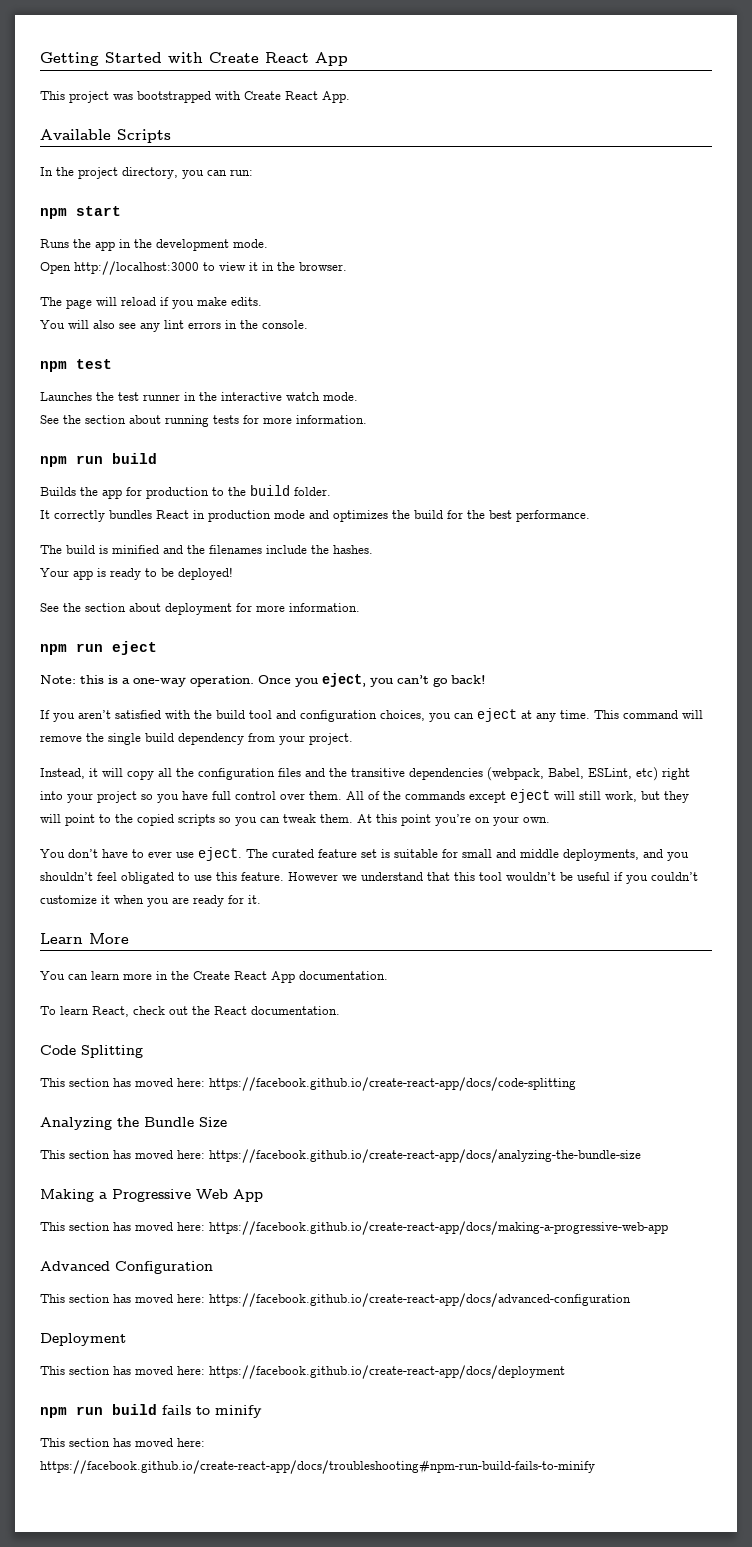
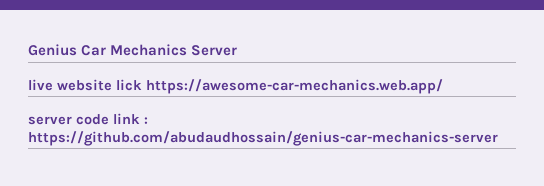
- Getting Started with Create React App
- This project was bootstrapped with Create React App.
- Available Scripts
- In the project directory, you can run:
- npm start
- Runs the app in the development mode.
- Open http://localhost:3000 to view it in the browser.
- The page will reload if you make edits.
- You will also see any lint errors in the console.
- npm test
- Launches the test runner in the interactive watch mode.
- See the section about running tests for more information.
- npm run build
- Builds the app for production to the build folder.
- It correctly bundles React in production mode and optimizes the build for the best performance.
- The build is minified and the filenames include the hashes.
- Your app is ready to be deployed!
- See the section about deployment for more information.
- npm run eject
- Note: this is a one-way operation. Once you eject, you can’t go back!
- If you aren’t satisfied with the build tool and configuration choices, you can eject at any time. This command will remove the single build dependency from your project.
- Instead, it will copy all the configuration files and the transitive dependencies (webpack, Babel, ESLint, etc) right into your project so you have full control over them. All of the commands except eject will still work, but they will point to the copied scripts so you can tweak them. At this point you’re on your own.
- You don’t have to ever use eject. The curated feature set is suitable for small and middle deployments, and you shouldn’t feel obligated to use this feature. However we understand that this tool wouldn’t be useful if you couldn’t customize it when you are ready for it.
- Learn More
- You can learn more in the Create React App documentation.
- To learn React, check out the React documentation.
- Code Splitting
- This section has moved here: https://facebook.github.io/create-react-app/docs/code-splitting
- Analyzing the Bundle Size
- This section has moved here: https://facebook.github.io/create-react-app/docs/analyzing-the-bundle-size
- Making a Progressive Web App
- This section has moved here: https://facebook.github.io/create-react-app/docs/making-a-progressive-web-app
- Advanced Configuration
- This section has moved here: https://facebook.github.io/create-react-app/docs/advanced-configuration
- Deployment
- This section has moved here: https://facebook.github.io/create-react-app/docs/deployment
- npm run build fails to minify
- This section has moved here: https://facebook.github.io/create-react-app/docs/troubleshooting#npm-run-build-fails-to-minify
+ Genius Car Mechanics Server
+ live website lick https://awesome-car-mechanics.web.app/
+ server code link : https://github.com/abudaudhossain/genius-car-mechanics-server

